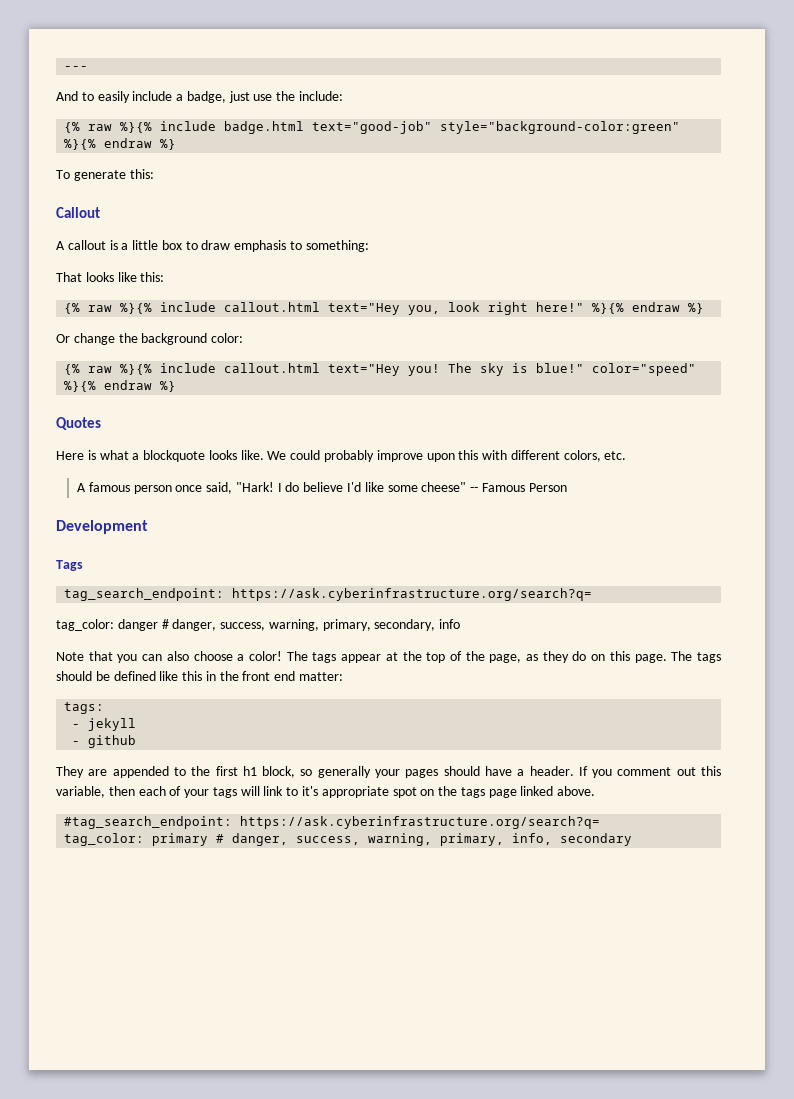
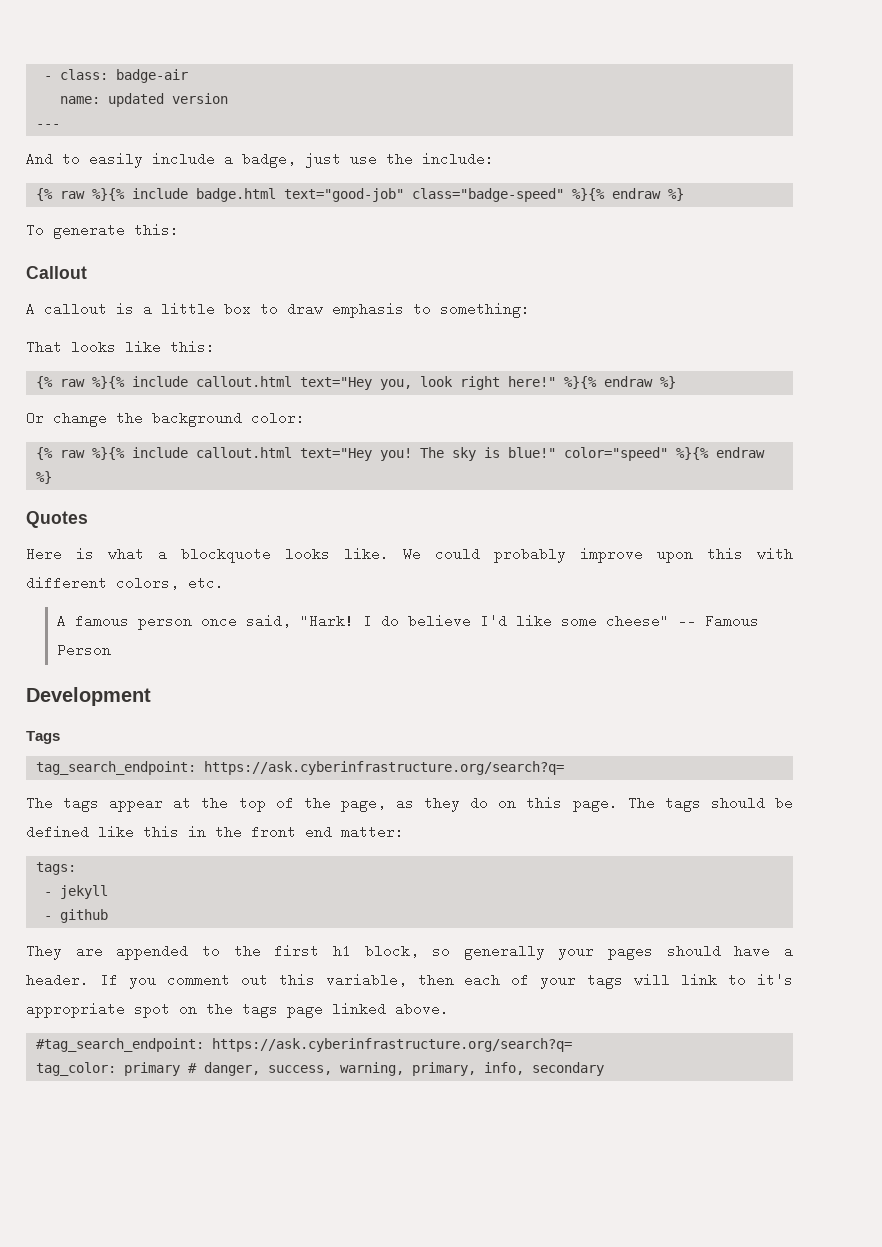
+ - class: badge-air
+ name: updated version
- {% raw %}{% include badge.html text="good-job" style="background-color:green" %}{% endraw %}
+ {% raw %}{% include badge.html text="good-job" class="badge-speed" %}{% endraw %}
- tag_color: danger # danger, success, warning, primary, secondary, info
- Note that you can also choose a color!

